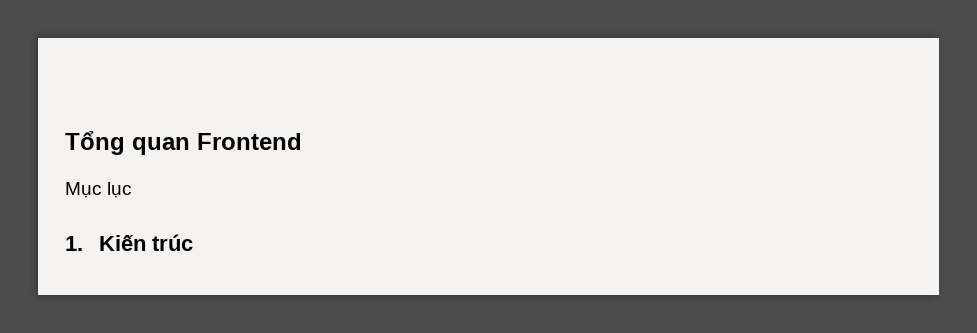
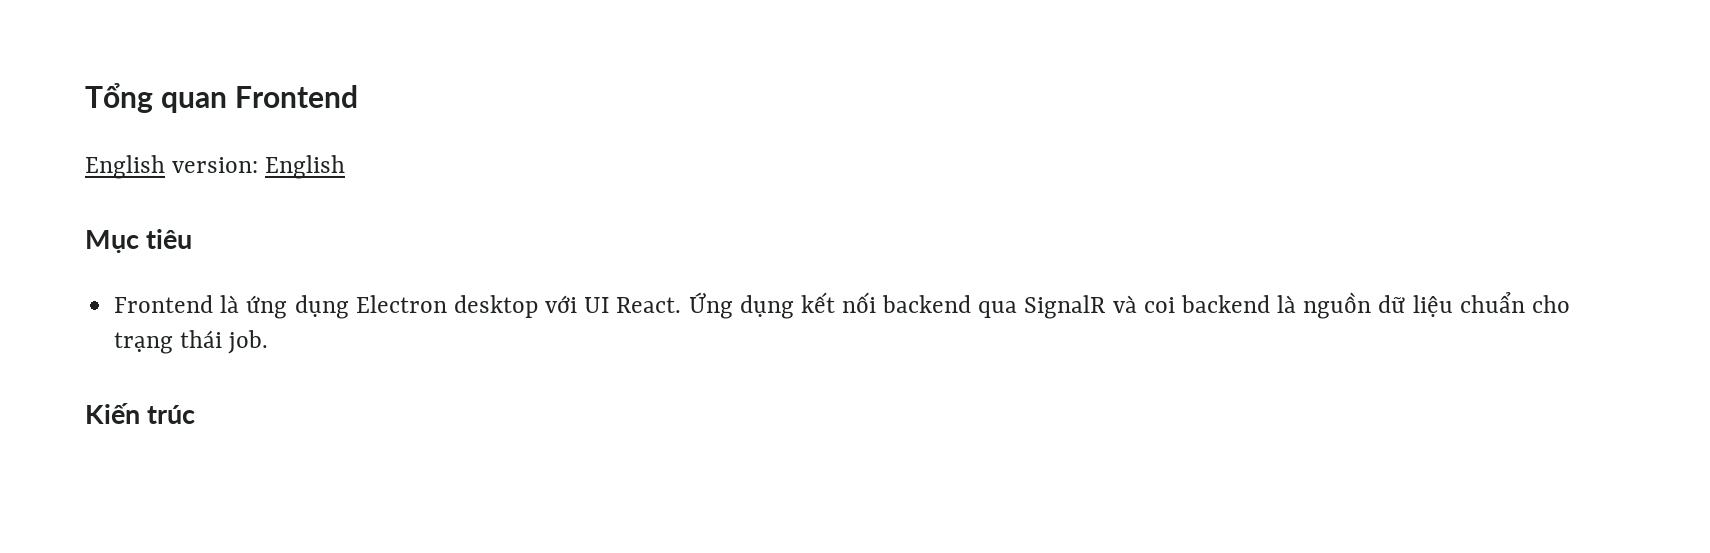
- Mục lục
- 1. Kiến trúc
+ English version: English
+ Mục tiêu
+ Frontend là ứng dụng Electron desktop với UI React. Ứng dụng kết nối backend qua SignalR và coi backend là nguồn dữ liệu chuẩn cho trạng thái job.
+ Kiến trúc

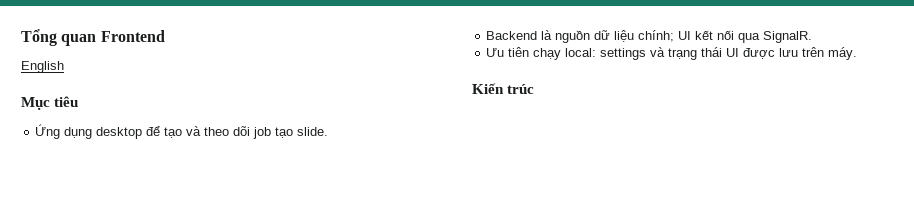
- English version: English
+ English
- Frontend là ứng dụng Electron desktop với UI React. Ứng dụng kết nối backend qua SignalR và coi backend là nguồn dữ liệu chuẩn cho trạng thái job.
+ Ứng dụng desktop để tạo và theo dõi job tạo slide.
+ Backend là nguồn dữ liệu chính; UI kết nối qua SignalR.
+ Ưu tiên chạy local: settings và trạng thái UI được lưu trên máy.

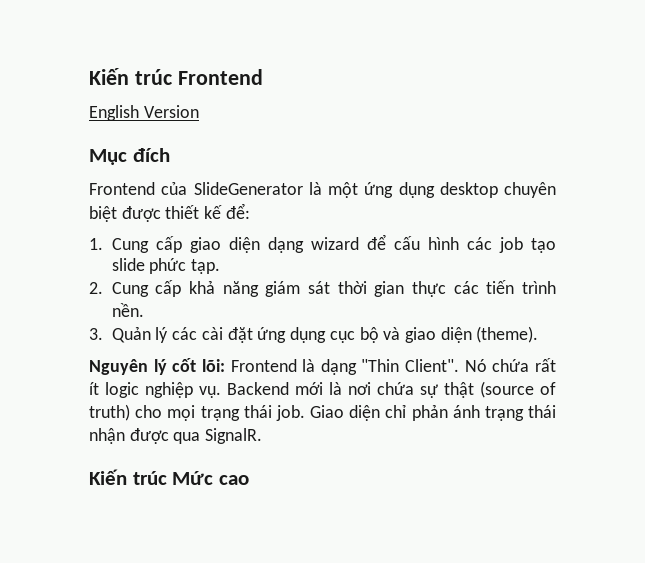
- Tổng quan Frontend
+ Kiến trúc Frontend
- English
+ English Version
- Mục tiêu
- Ứng dụng desktop để tạo và theo dõi job tạo slide.
- Backend là nguồn dữ liệu chính; UI kết nối qua SignalR.
- Ưu tiên chạy local: settings và trạng thái UI được lưu trên máy.
- Kiến trúc
+ Mục đích
+ Frontend của SlideGenerator là một ứng dụng desktop chuyên biệt được thiết kế để:
+ 1. Cung cấp giao diện dạng wizard để cấu hình các job tạo slide phức tạp.
+ 2. Cung cấp khả năng giám sát thời gian thực các tiến trình nền.
+ 3. Quản lý các cài đặt ứng dụng cục bộ và giao diện (theme).
+ Nguyên lý cốt lõi: Frontend là dạng "Thin Client". Nó chứa rất ít logic nghiệp vụ. Backend mới là nơi chứa sự thật (source of truth) cho mọi trạng thái job. Giao diện chỉ phản ánh trạng thái nhận được qua SignalR.
+ Kiến trúc Mức cao

